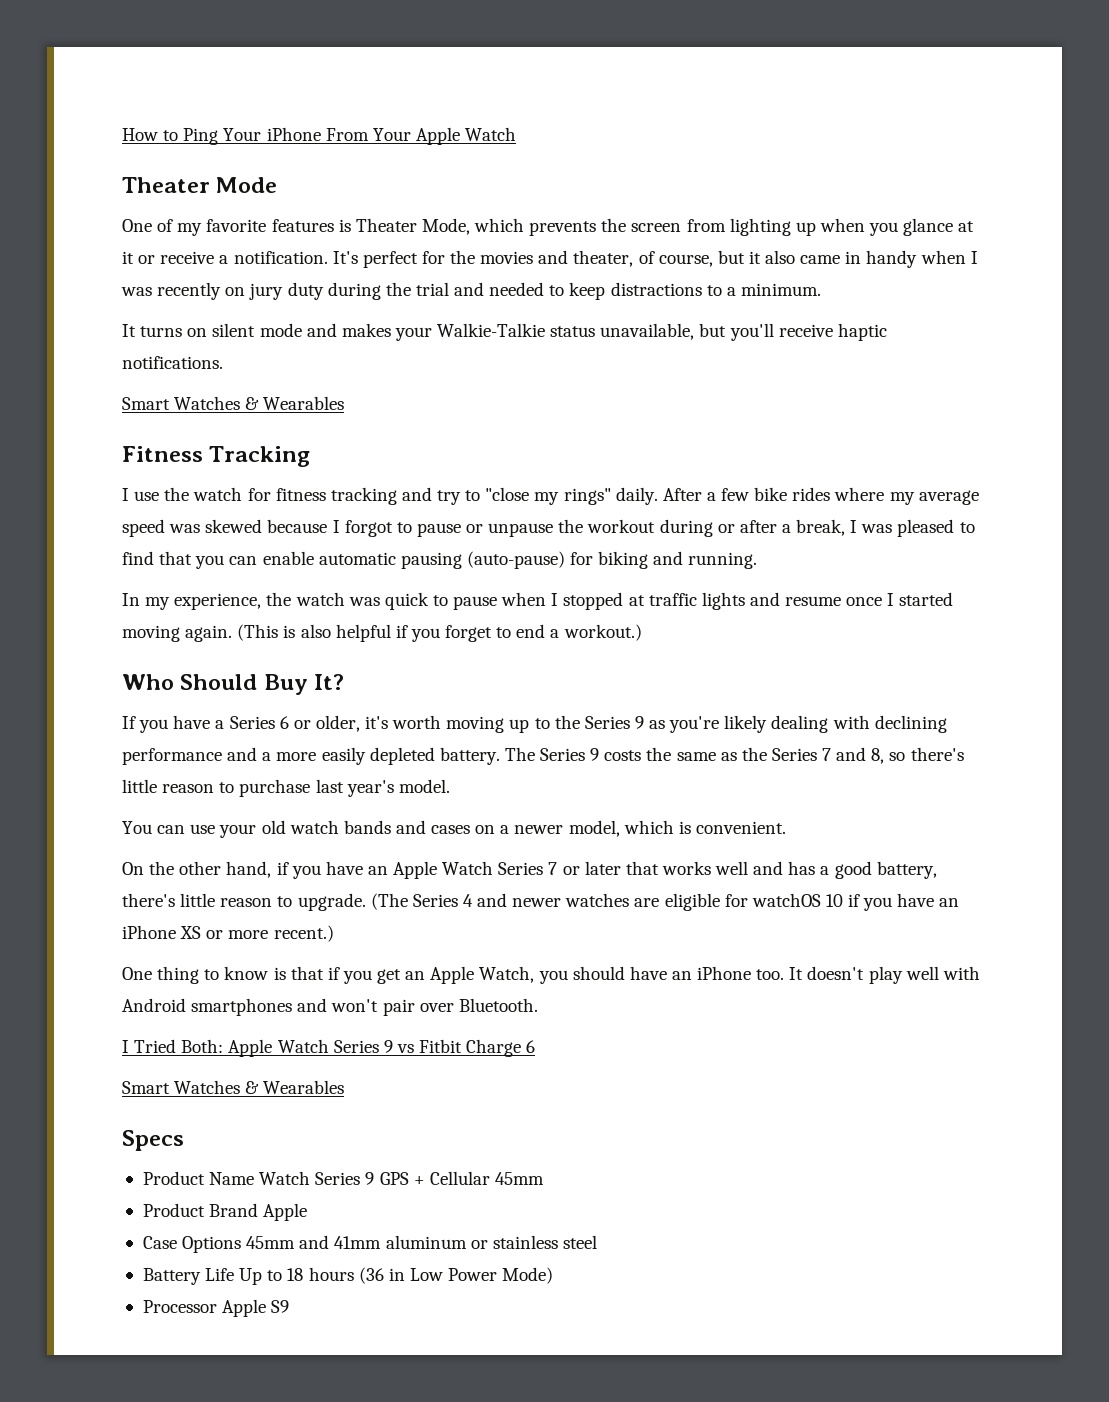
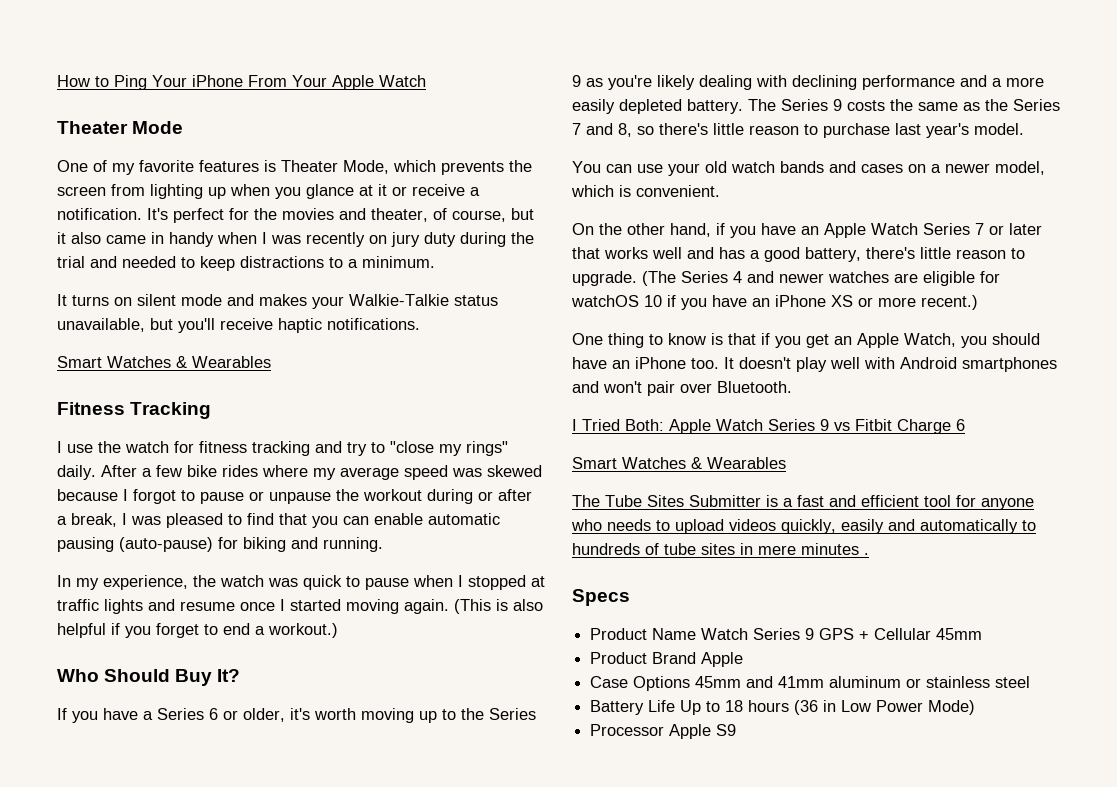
+ The Tube Sites Submitter is a fast and efficient tool for anyone who needs to upload videos quickly, easily and automatically to hundreds of tube sites in mere minutes .

